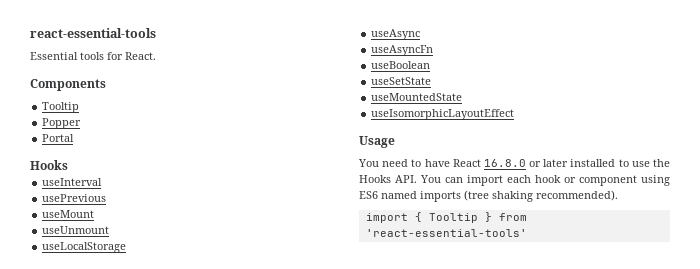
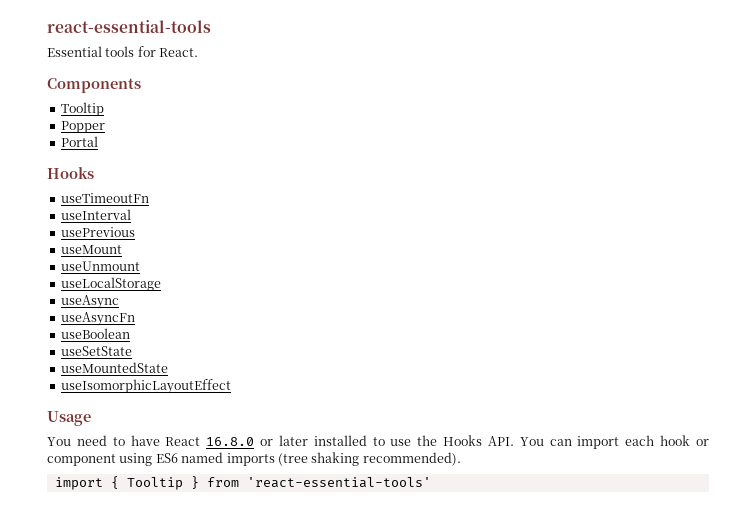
+ useTimeoutFn

